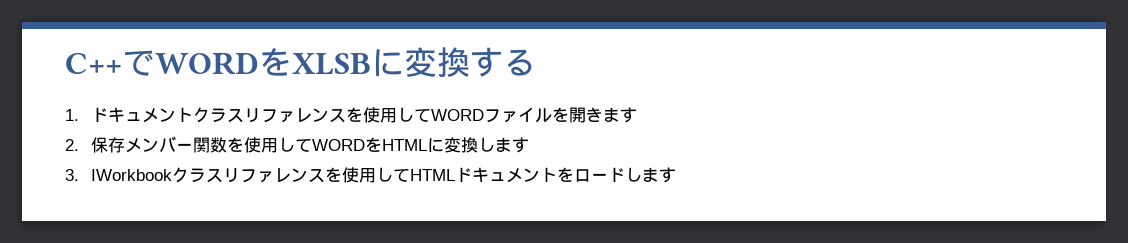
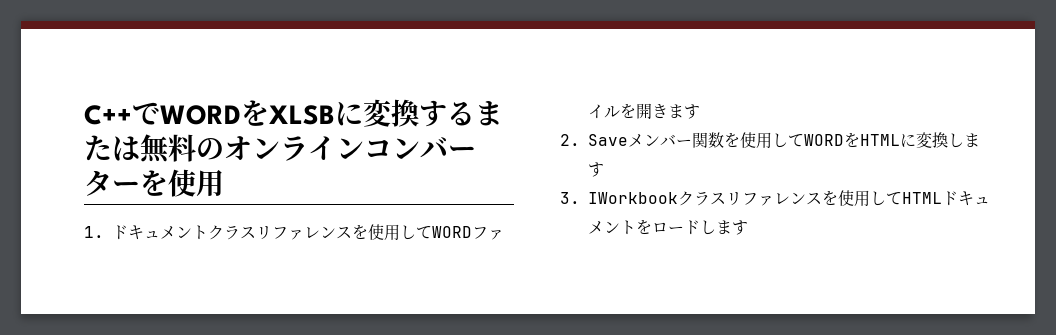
- C++でWORDをXLSBに変換する
+ C++でWORDをXLSBに変換するまたは無料のオンラインコンバーターを使用
- 2.保存メンバー関数を使用してWORDをHTMLに変換します
+ 2. Saveメンバー関数を使用してWORDをHTMLに変換します

